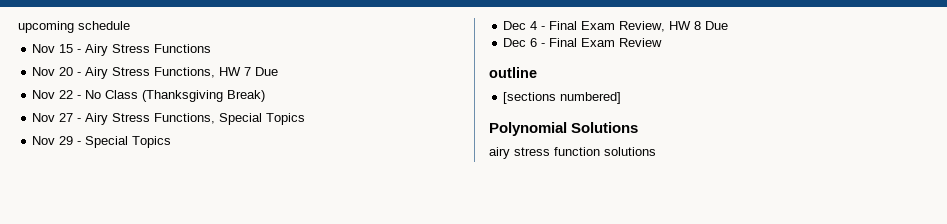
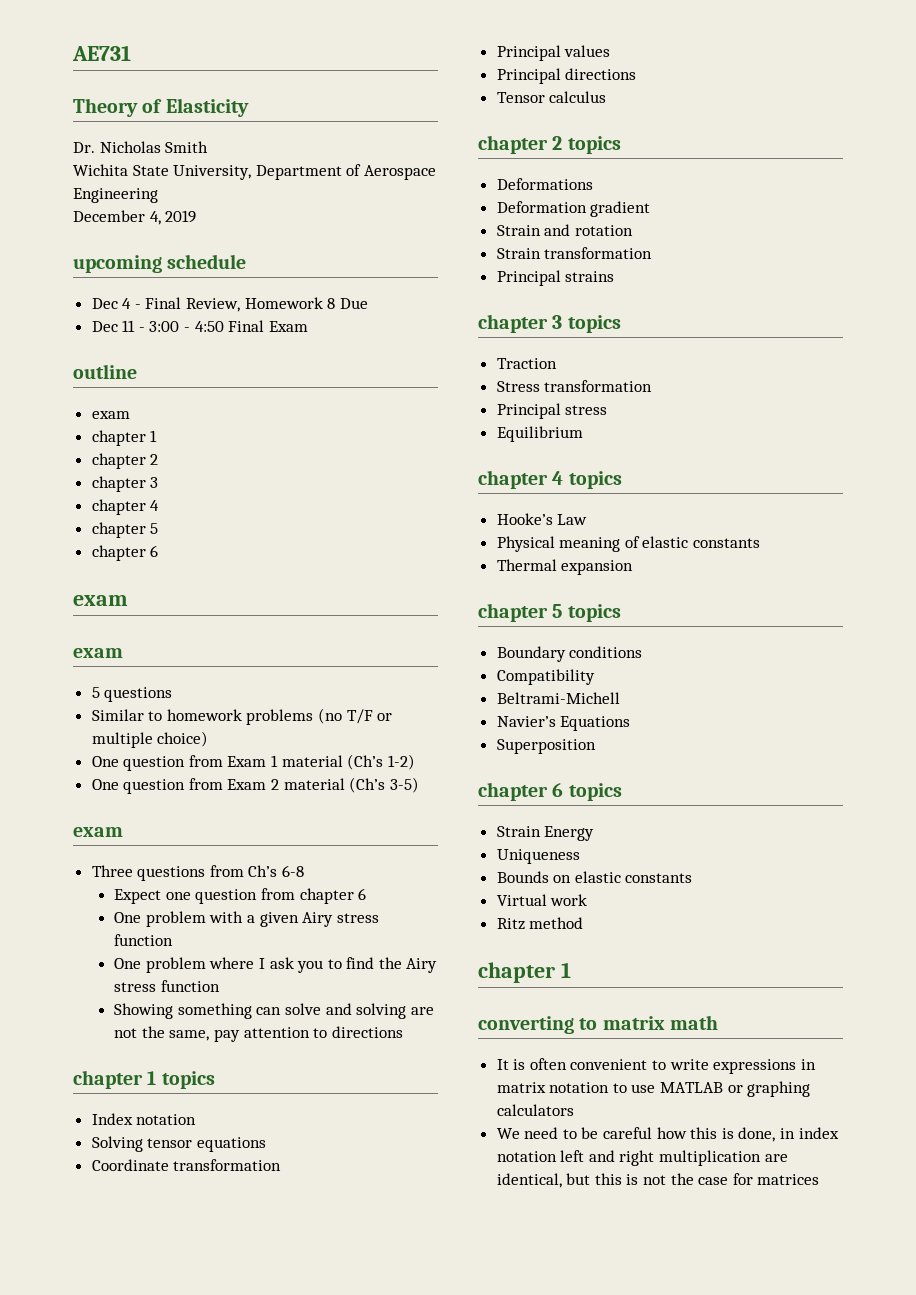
+ AE731
+ Theory of Elasticity
+ Dr. Nicholas Smith
+ Wichita State University, Department of Aerospace Engineering
+ December 4, 2019
  upcoming schedule
- Nov 15 - Airy Stress Functions
- Nov 20 - Airy Stress Functions, HW 7 Due
- Nov 22 - No Class (Thanksgiving Break)
- Nov 27 - Airy Stress Functions, Special Topics
- Nov 29 - Special Topics
- Dec 4 - Final Exam Review, HW 8 Due
+ Dec 4 - Final Review, Homework 8 Due
- Dec 6 - Final Exam Review
+ Dec 11 - 3:00 - 4:50 Final Exam
  outline
- [sections numbered]
- Polynomial Solutions
- airy stress function solutions
+ exam
+ chapter 1
+ chapter 2
+ chapter 3
+ chapter 4
+ chapter 5
+ chapter 6
+ exam
+ exam
+ 5 questions
+ Similar to homework problems (no T/F or multiple choice)
+ One question from Exam 1 material (Ch’s 1-2)
+ One question from Exam 2 material (Ch’s 3-5)
+ exam
+ Three questions from Ch’s 6-8
+ Expect one question from chapter 6
+ One problem with a given Airy stress function
+ One problem where I ask you to find the Airy stress function
+ Showing something can solve and solving are not the same, pay attention to directions
+ chapter 1 topics
+ Index notation
+ Solving tensor equations
+ Coordinate transformation
+ Principal values
+ Principal directions
+ Tensor calculus
+ chapter 2 topics
+ Deformations
+ Deformation gradient
+ Strain and rotation
+ Strain transformation
+ Principal strains
+ chapter 3 topics
+ Traction
+ Stress transformation
+ Principal stress
+ Equilibrium
+ chapter 4 topics
+ Hooke’s Law
+ Physical meaning of elastic constants
+ Thermal expansion
+ chapter 5 topics
+ Boundary conditions
+ Compatibility
+ Beltrami-Michell
+ Navier’s Equations
+ Superposition
+ chapter 6 topics
+ Strain Energy
+ Uniqueness
+ Bounds on elastic constants
+ Virtual work
+ Ritz method
+ chapter 1
+ converting to matrix math
+ It is often convenient to write expressions in matrix notation to use MATLAB or graphing calculators
+ We need to be careful how this is done, in index notation left and right multiplication are identical, but this is not the case for matrices

